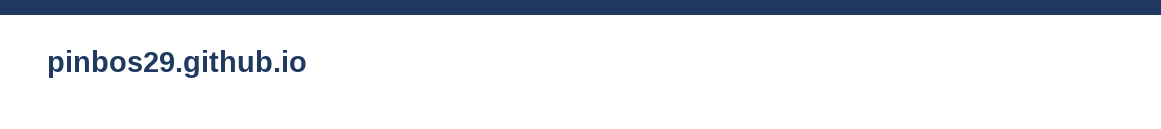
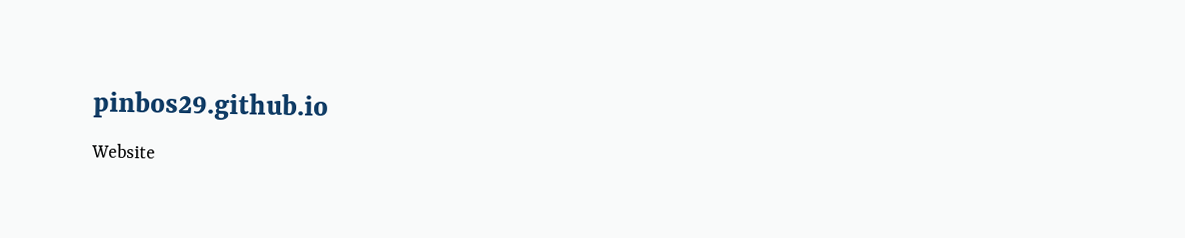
+ Website

